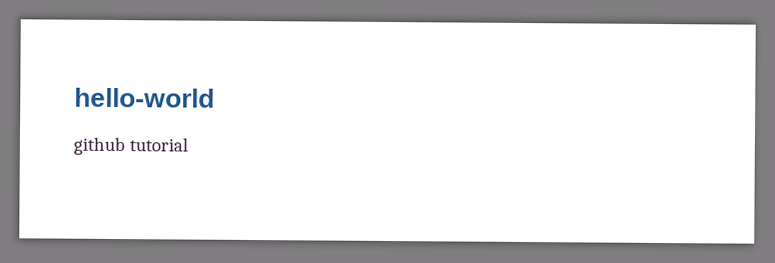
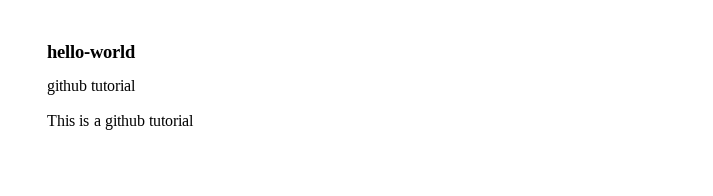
+ This is a github tutorial

